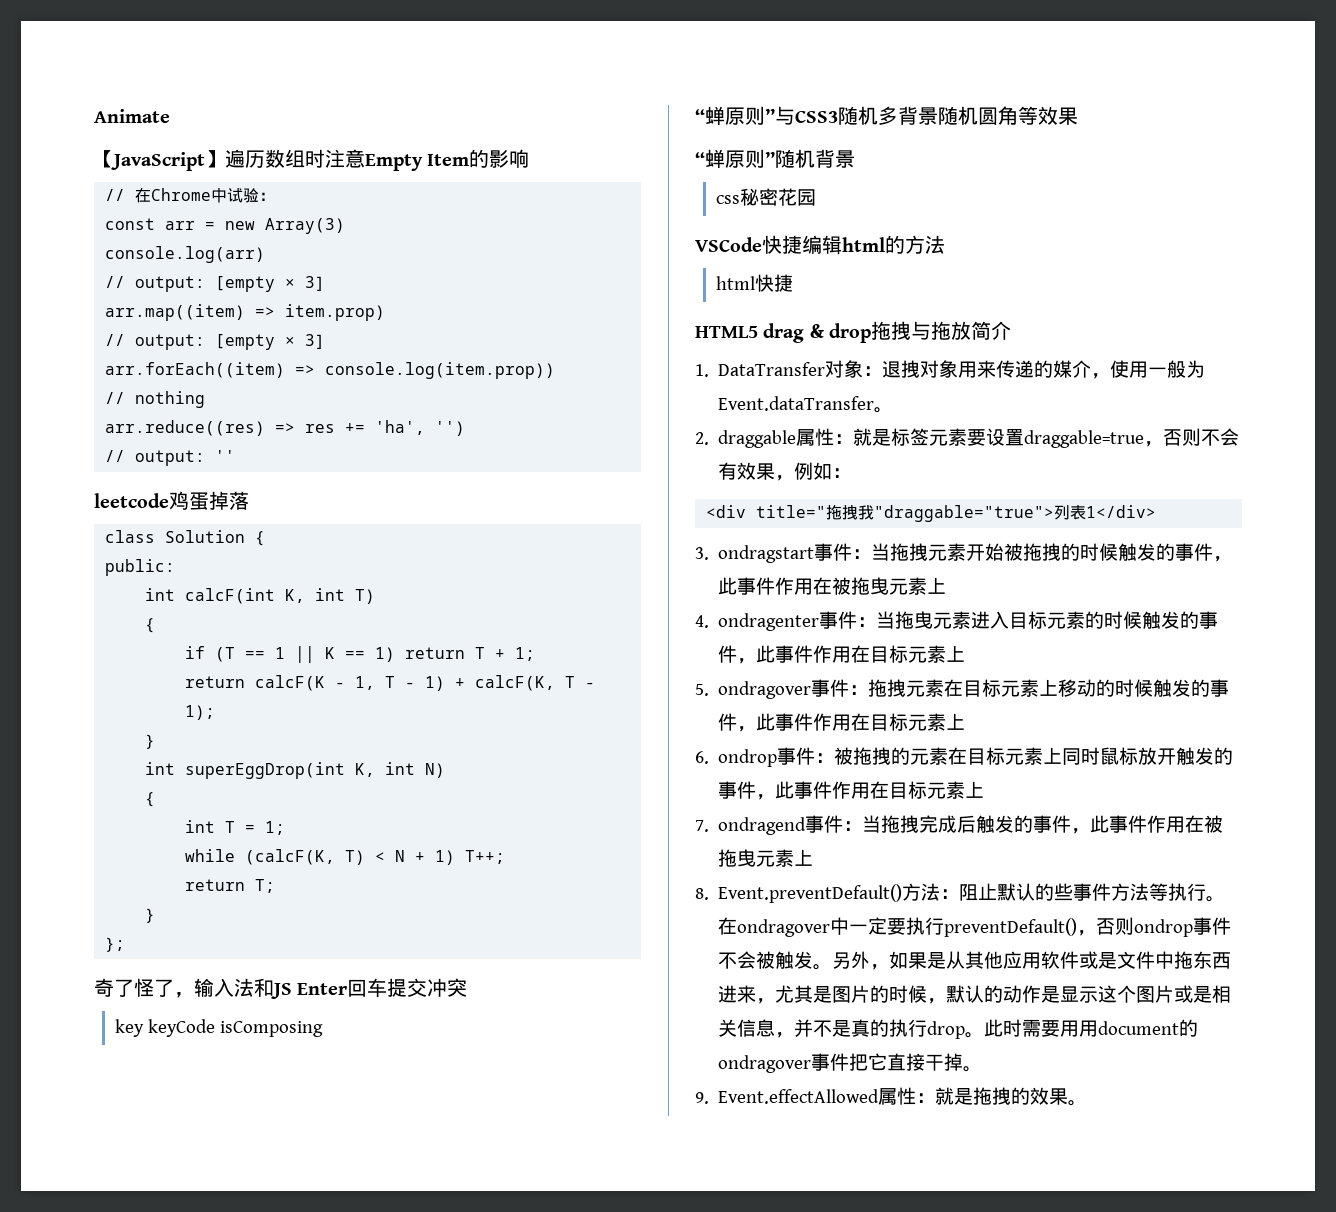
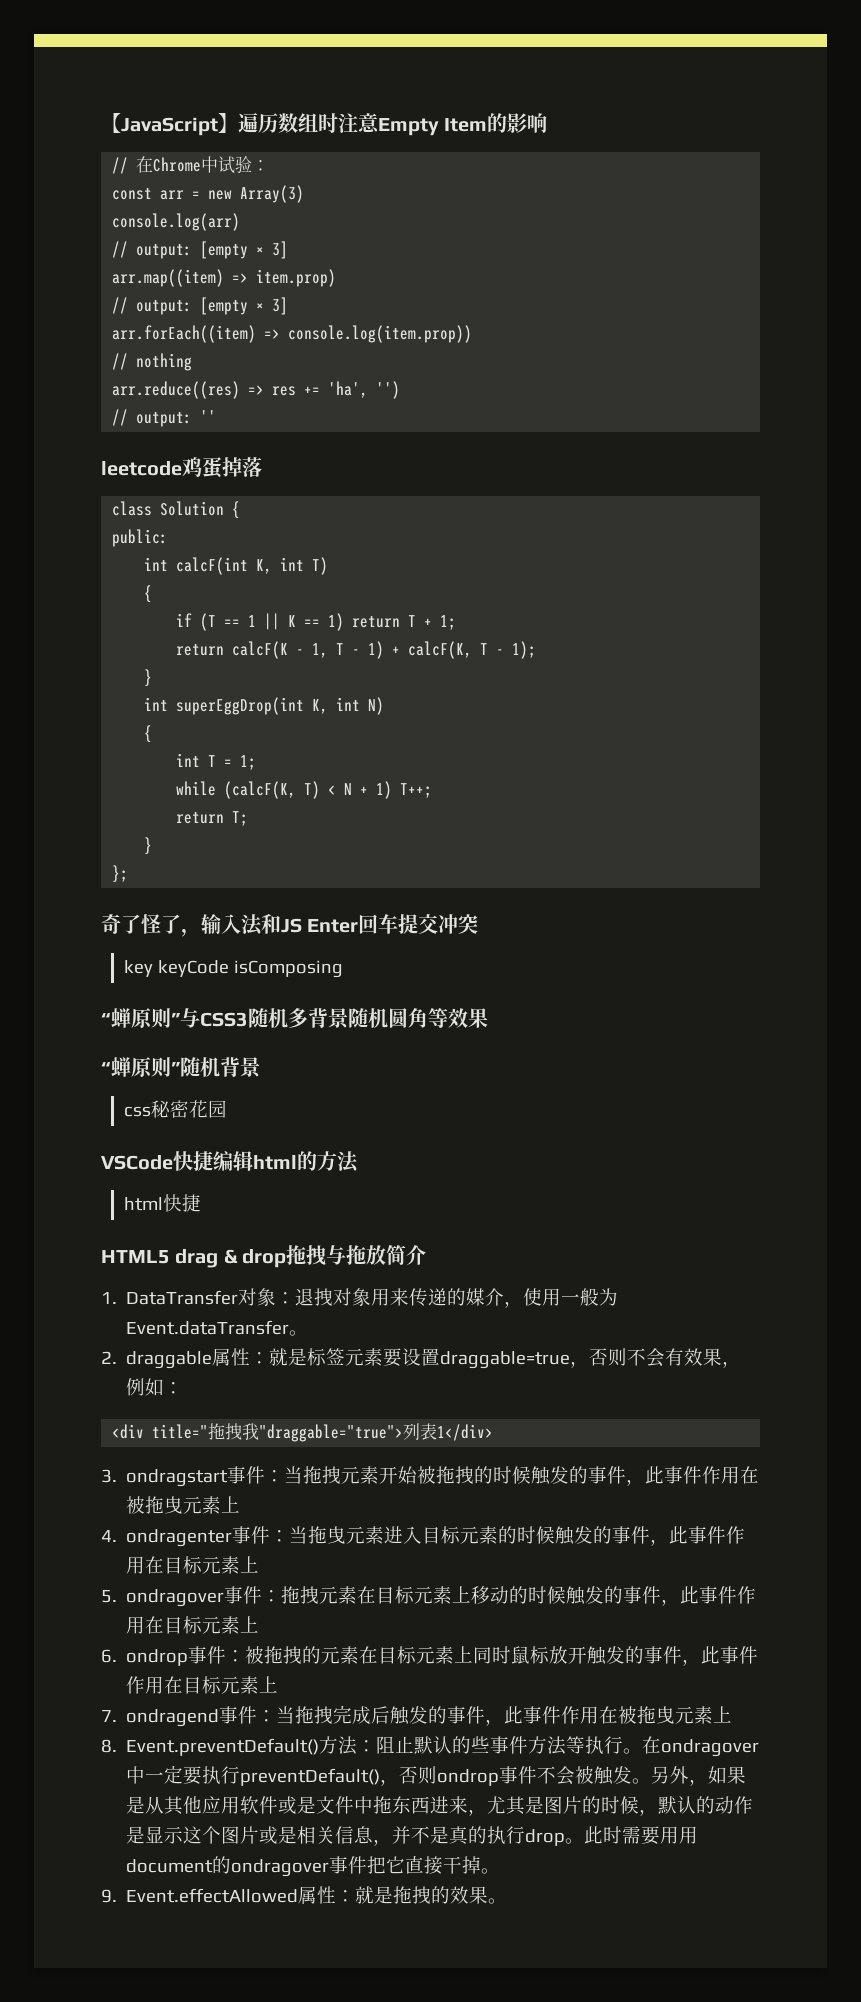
- Animate

